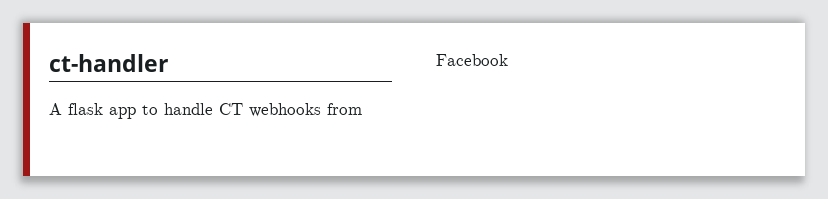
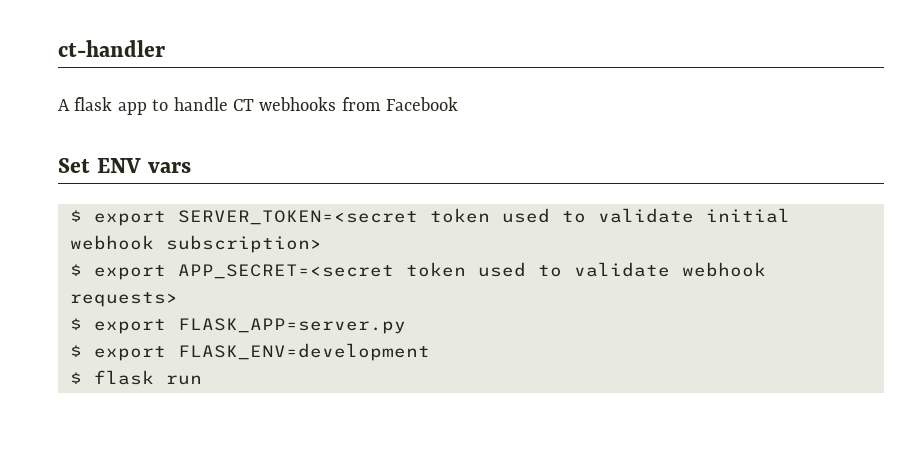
+ Set ENV vars
+ $ export SERVER_TOKEN=<secret token used to validate initial webhook subscription>
+ $ export APP_SECRET=<secret token used to validate webhook requests>
+ $ export FLASK_APP=server.py
+ $ export FLASK_ENV=development
+ $ flask run

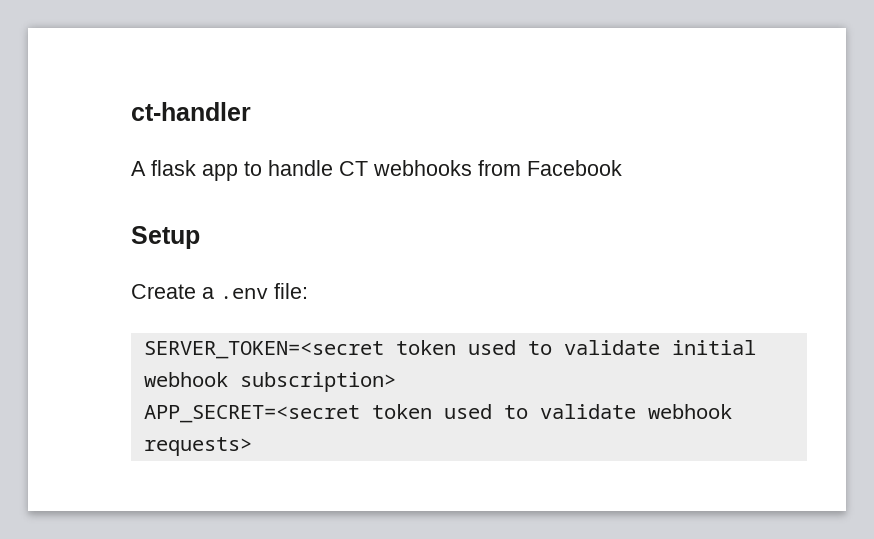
- Set ENV vars
- $ export SERVER_TOKEN=<secret token used to validate initial webhook subscription>
+ Setup
+ Create a .env file:
+ SERVER_TOKEN=<secret token used to validate initial webhook subscription>
- $ export APP_SECRET=<secret token used to validate webhook requests>
+ APP_SECRET=<secret token used to validate webhook requests>
- $ export FLASK_APP=server.py
- $ export FLASK_ENV=development
- $ flask run

